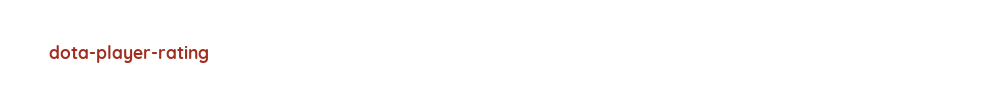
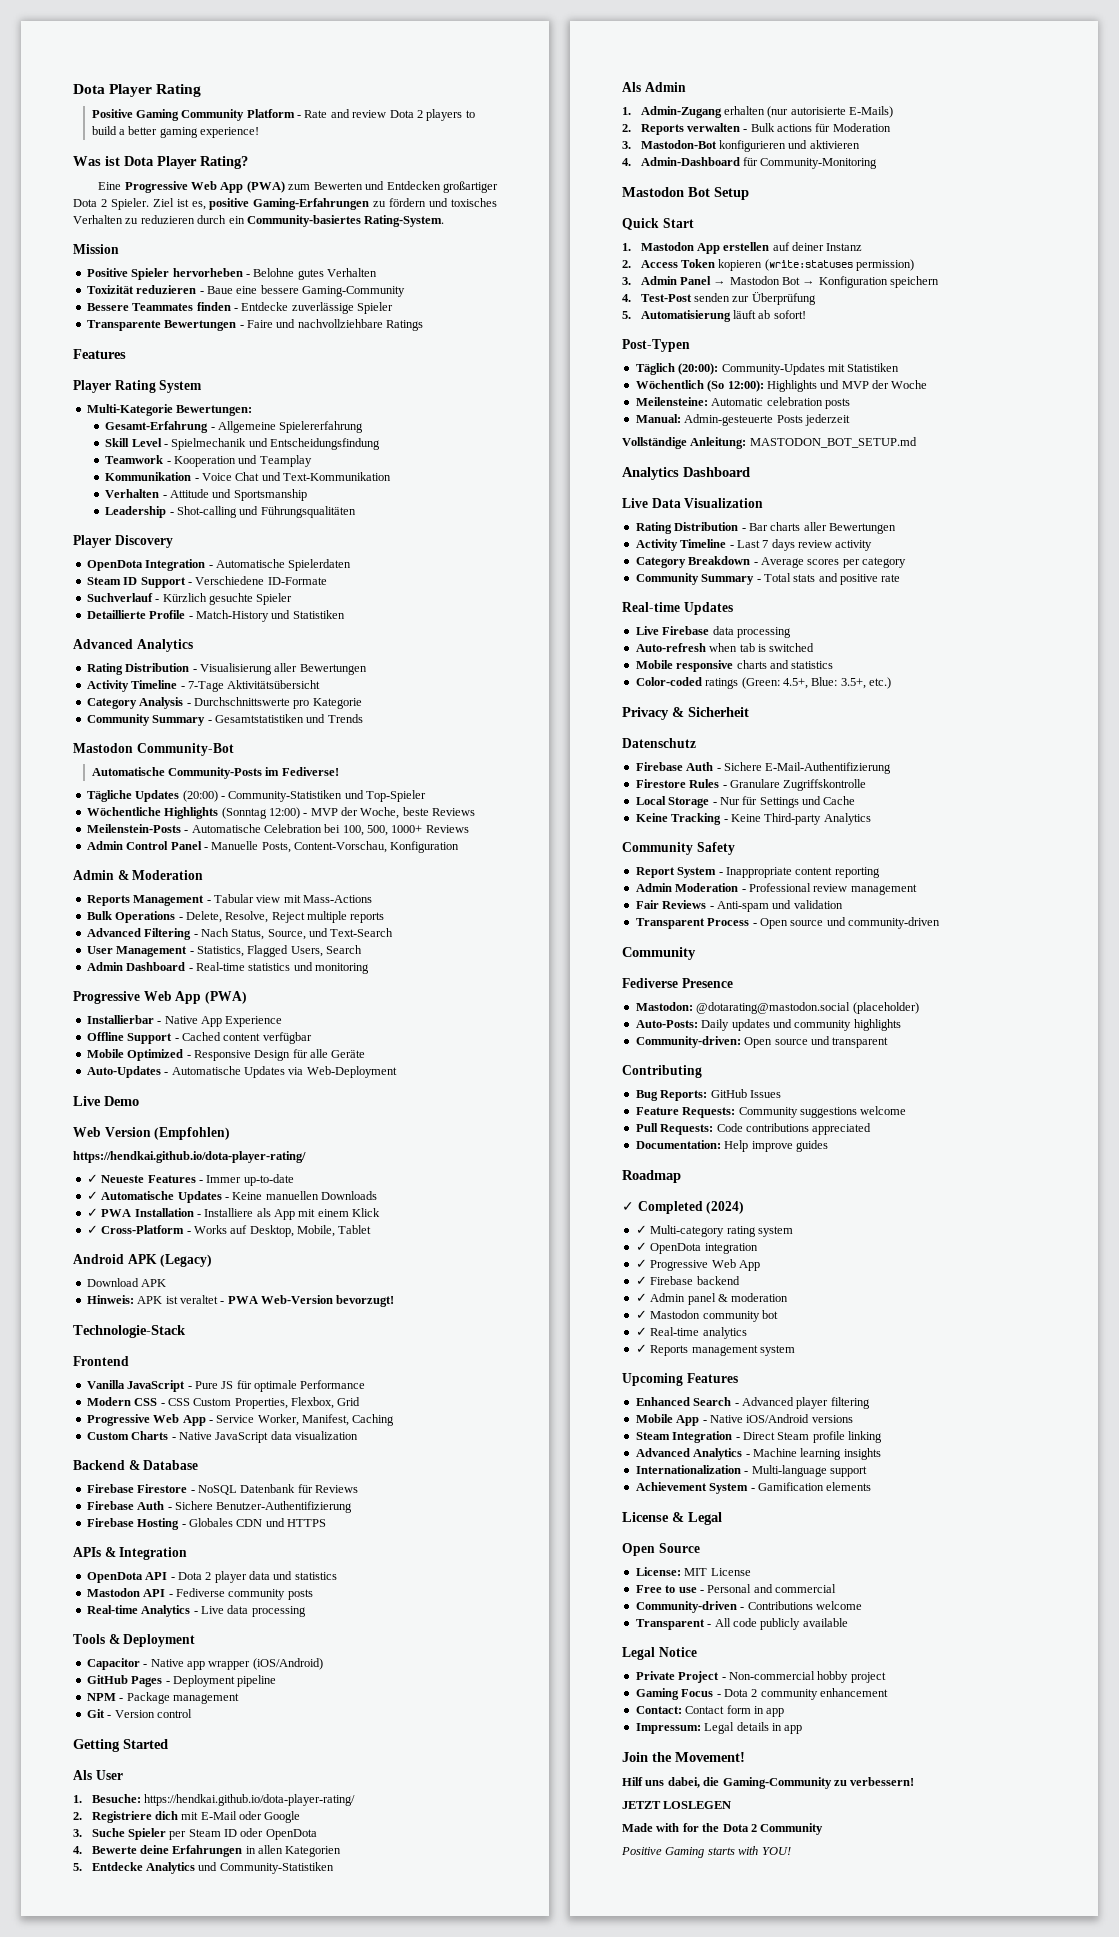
- dota-player-rating
+ Dota Player Rating
+ Positive Gaming Community Platform - Rate and review Dota 2 players to build a better gaming experience!
+ Was ist Dota Player Rating?
+ Eine Progressive Web App (PWA) zum Bewerten und Entdecken großartiger Dota 2 Spieler. Ziel ist es, positive Gaming-Erfahrungen zu fördern und toxisches Verhalten zu reduzieren durch ein Community-basiertes Rating-System.
+ Mission
+ Positive Spieler hervorheben - Belohne gutes Verhalten
+ Toxizität reduzieren - Baue eine bessere Gaming-Community
+ Bessere Teammates finden - Entdecke zuverlässige Spieler
+ Transparente Bewertungen - Faire und nachvollziehbare Ratings
+ Features
+ Player Rating System
+ Multi-Kategorie Bewertungen:
+ Gesamt-Erfahrung - Allgemeine Spielererfahrung
+ Skill Level - Spielmechanik und Entscheidungsfindung
+ Teamwork - Kooperation und Teamplay
+ Kommunikation - Voice Chat und Text-Kommunikation
+ Verhalten - Attitude und Sportsmanship
+ Leadership - Shot-calling und Führungsqualitäten
+ Player Discovery
+ OpenDota Integration - Automatische Spielerdaten
+ Steam ID Support - Verschiedene ID-Formate
+ Suchverlauf - Kürzlich gesuchte Spieler
+ Detaillierte Profile - Match-History und Statistiken
+ Advanced Analytics
+ Rating Distribution - Visualisierung aller Bewertungen
+ Activity Timeline - 7-Tage Aktivitätsübersicht
+ Category Analysis - Durchschnittswerte pro Kategorie
+ Community Summary - Gesamtstatistiken und Trends
+ Mastodon Community-Bot
+ Automatische Community-Posts im Fediverse!
+ Tägliche Updates (20:00) - Community-Statistiken und Top-Spieler
+ Wöchentliche Highlights (Sonntag 12:00) - MVP der Woche, beste Reviews
+ Meilenstein-Posts - Automatische Celebration bei 100, 500, 1000+ Reviews
+ Admin Control Panel - Manuelle Posts, Content-Vorschau, Konfiguration
+ Admin & Moderation
+ Reports Management - Tabular view mit Mass-Actions
+ Bulk Operations - Delete, Resolve, Reject multiple reports
+ Advanced Filtering - Nach Status, Source, und Text-Search
+ User Management - Statistics, Flagged Users, Search
+ Admin Dashboard - Real-time statistics und monitoring
+ Progressive Web App (PWA)
+ Installierbar - Native App Experience
+ Offline Support - Cached content verfügbar
+ Mobile Optimized - Responsive Design für alle Geräte
+ Auto-Updates - Automatische Updates via Web-Deployment
+ Live Demo
+ Web Version (Empfohlen)
+ https://hendkai.github.io/dota-player-rating/
+ ✓ Neueste Features - Immer up-to-date
+ ✓ Automatische Updates - Keine manuellen Downloads
+ ✓ PWA Installation - Installiere als App mit einem Klick
+ ✓ Cross-Platform - Works auf Desktop, Mobile, Tablet
+ Android APK (Legacy)
+ Download APK
+ Hinweis: APK ist veraltet - PWA Web-Version bevorzugt!
+ Technologie-Stack
+ Frontend
+ Vanilla JavaScript - Pure JS für optimale Performance
+ Modern CSS - CSS Custom Properties, Flexbox, Grid
+ Progressive Web App - Service Worker, Manifest, Caching
+ Custom Charts - Native JavaScript data visualization
+ Backend & Database
+ Firebase Firestore - NoSQL Datenbank für Reviews
+ Firebase Auth - Sichere Benutzer-Authentifizierung
+ Firebase Hosting - Globales CDN und HTTPS
+ APIs & Integration
+ OpenDota API - Dota 2 player data und statistics
+ Mastodon API - Fediverse community posts
+ Real-time Analytics - Live data processing
+ Tools & Deployment
+ Capacitor - Native app wrapper (iOS/Android)
+ GitHub Pages - Deployment pipeline
+ NPM - Package management
+ Git - Version control
+ Getting Started
+ Als User
+ 1. Besuche: https://hendkai.github.io/dota-player-rating/
+ 2. Registriere dich mit E-Mail oder Google
+ 3. Suche Spieler per Steam ID oder OpenDota
+ 4. Bewerte deine Erfahrungen in allen Kategorien
+ 5. Entdecke Analytics und Community-Statistiken
+ Als Admin
+ 1. Admin-Zugang erhalten (nur autorisierte E-Mails)
+ 2. Reports verwalten - Bulk actions für Moderation
+ 3. Mastodon-Bot konfigurieren und aktivieren
+ 4. Admin-Dashboard für Community-Monitoring
+ Mastodon Bot Setup
+ Quick Start
+ 1. Mastodon App erstellen auf deiner Instanz
+ 2. Access Token kopieren (write:statuses permission)
+ 3. Admin Panel → Mastodon Bot → Konfiguration speichern
+ 4. Test-Post senden zur Überprüfung
+ 5. Automatisierung läuft ab sofort!
+ Post-Typen
+ Täglich (20:00): Community-Updates mit Statistiken
+ Wöchentlich (So 12:00): Highlights und MVP der Woche
+ Meilensteine: Automatic celebration posts
+ Manual: Admin-gesteuerte Posts jederzeit
+ Vollständige Anleitung: MASTODON_BOT_SETUP.md
+ Analytics Dashboard
+ Live Data Visualization
+ Rating Distribution - Bar charts aller Bewertungen
+ Activity Timeline - Last 7 days review activity
+ Category Breakdown - Average scores per category
+ Community Summary - Total stats and positive rate
+ Real-time Updates
+ Live Firebase data processing
+ Auto-refresh when tab is switched
+ Mobile responsive charts and statistics
+ Color-coded ratings (Green: 4.5+, Blue: 3.5+, etc.)
+ Privacy & Sicherheit
+ Datenschutz
+ Firebase Auth - Sichere E-Mail-Authentifizierung
+ Firestore Rules - Granulare Zugriffskontrolle
+ Local Storage - Nur für Settings und Cache
+ Keine Tracking - Keine Third-party Analytics
+ Community Safety
+ Report System - Inappropriate content reporting
+ Admin Moderation - Professional review management
+ Fair Reviews - Anti-spam und validation
+ Transparent Process - Open source und community-driven
+ Community
+ Fediverse Presence
+ Mastodon: @dotarating@mastodon.social (placeholder)
+ Auto-Posts: Daily updates und community highlights
+ Community-driven: Open source und transparent
+ Contributing
+ Bug Reports: GitHub Issues
+ Feature Requests: Community suggestions welcome
+ Pull Requests: Code contributions appreciated
+ Documentation: Help improve guides
+ Roadmap
+ ✓ Completed (2024)
+ ✓ Multi-category rating system
+ ✓ OpenDota integration
+ ✓ Progressive Web App
+ ✓ Firebase backend
+ ✓ Admin panel & moderation
+ ✓ Mastodon community bot
+ ✓ Real-time analytics
+ ✓ Reports management system
+ Upcoming Features
+ Enhanced Search - Advanced player filtering
+ Mobile App - Native iOS/Android versions
+ Steam Integration - Direct Steam profile linking
+ Advanced Analytics - Machine learning insights
+ Internationalization - Multi-language support
+ Achievement System - Gamification elements
+ License & Legal
+ Open Source
+ License: MIT License
+ Free to use - Personal and commercial
+ Community-driven - Contributions welcome
+ Transparent - All code publicly available
+ Legal Notice
+ Private Project - Non-commercial hobby project
+ Gaming Focus - Dota 2 community enhancement
+ Contact: Contact form in app
+ Impressum: Legal details in app
+ Join the Movement!
+ Hilf uns dabei, die Gaming-Community zu verbessern!
+ JETZT LOSLEGEN
+ Made with for the Dota 2 Community
+ Positive Gaming starts with YOU!

